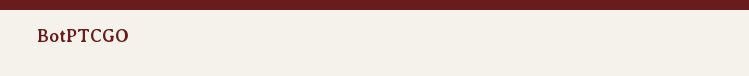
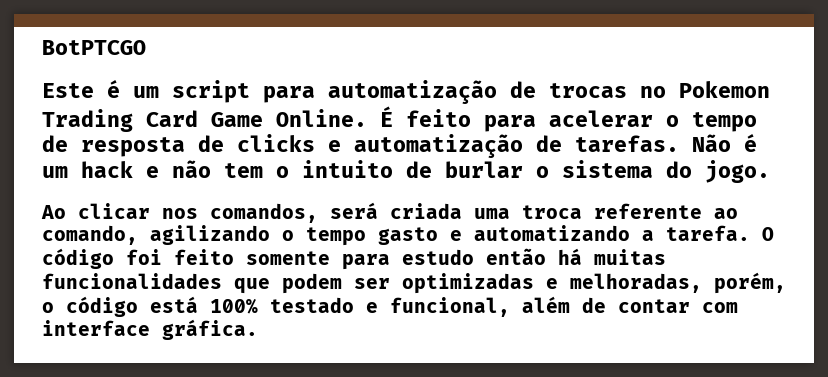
+ Este é um script para automatização de trocas no Pokemon Trading Card Game Online. É feito para acelerar o tempo de resposta de clicks e automatização de tarefas. Não é um hack e não tem o intuito de burlar o sistema do jogo.
+ Ao clicar nos comandos, será criada uma troca referente ao comando, agilizando o tempo gasto e automatizando a tarefa. O código foi feito somente para estudo então há muitas funcionalidades que podem ser optimizadas e melhoradas, porém, o código está 100% testado e funcional, além de contar com interface gráfica.

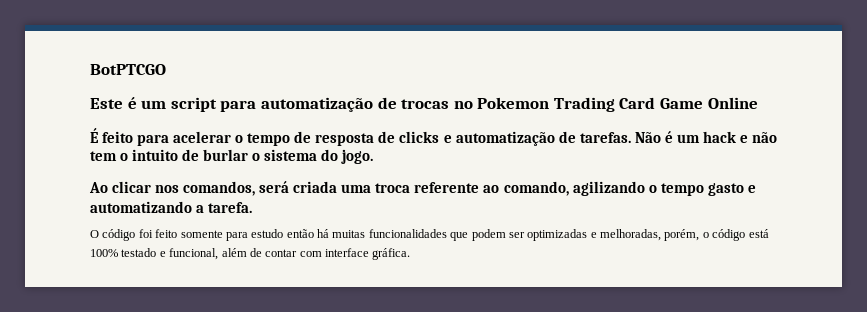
- Este é um script para automatização de trocas no Pokemon Trading Card Game Online. É feito para acelerar o tempo de resposta de clicks e automatização de tarefas.
+ Este é um script para automatização de trocas no Pokemon Trading Card Game Online
+ É feito para acelerar o tempo de resposta de clicks e automatização de tarefas.
- Ao clicar nos comandos, será criada uma troca referente ao comando, agilizando o tempo gasto e automatizando a tarefa. O código foi feito somente para estudo então há muitas funcionalidades que podem ser optimizadas e melhoradas, porém, o código está 100% testado e funcional, além de contar com interface gráfica.
+ Ao clicar nos comandos, será criada uma troca referente ao comando, agilizando o tempo gasto e automatizando a tarefa.
+ O código foi feito somente para estudo então há muitas funcionalidades que podem ser optimizadas e melhoradas, porém, o código está 100% testado e funcional, além de contar com interface gráfica.

